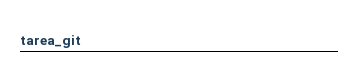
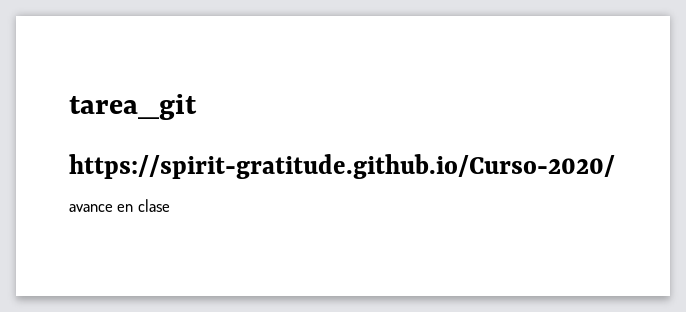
+ https://spirit-gratitude.github.io/Curso-2020/
+ avance en clase

